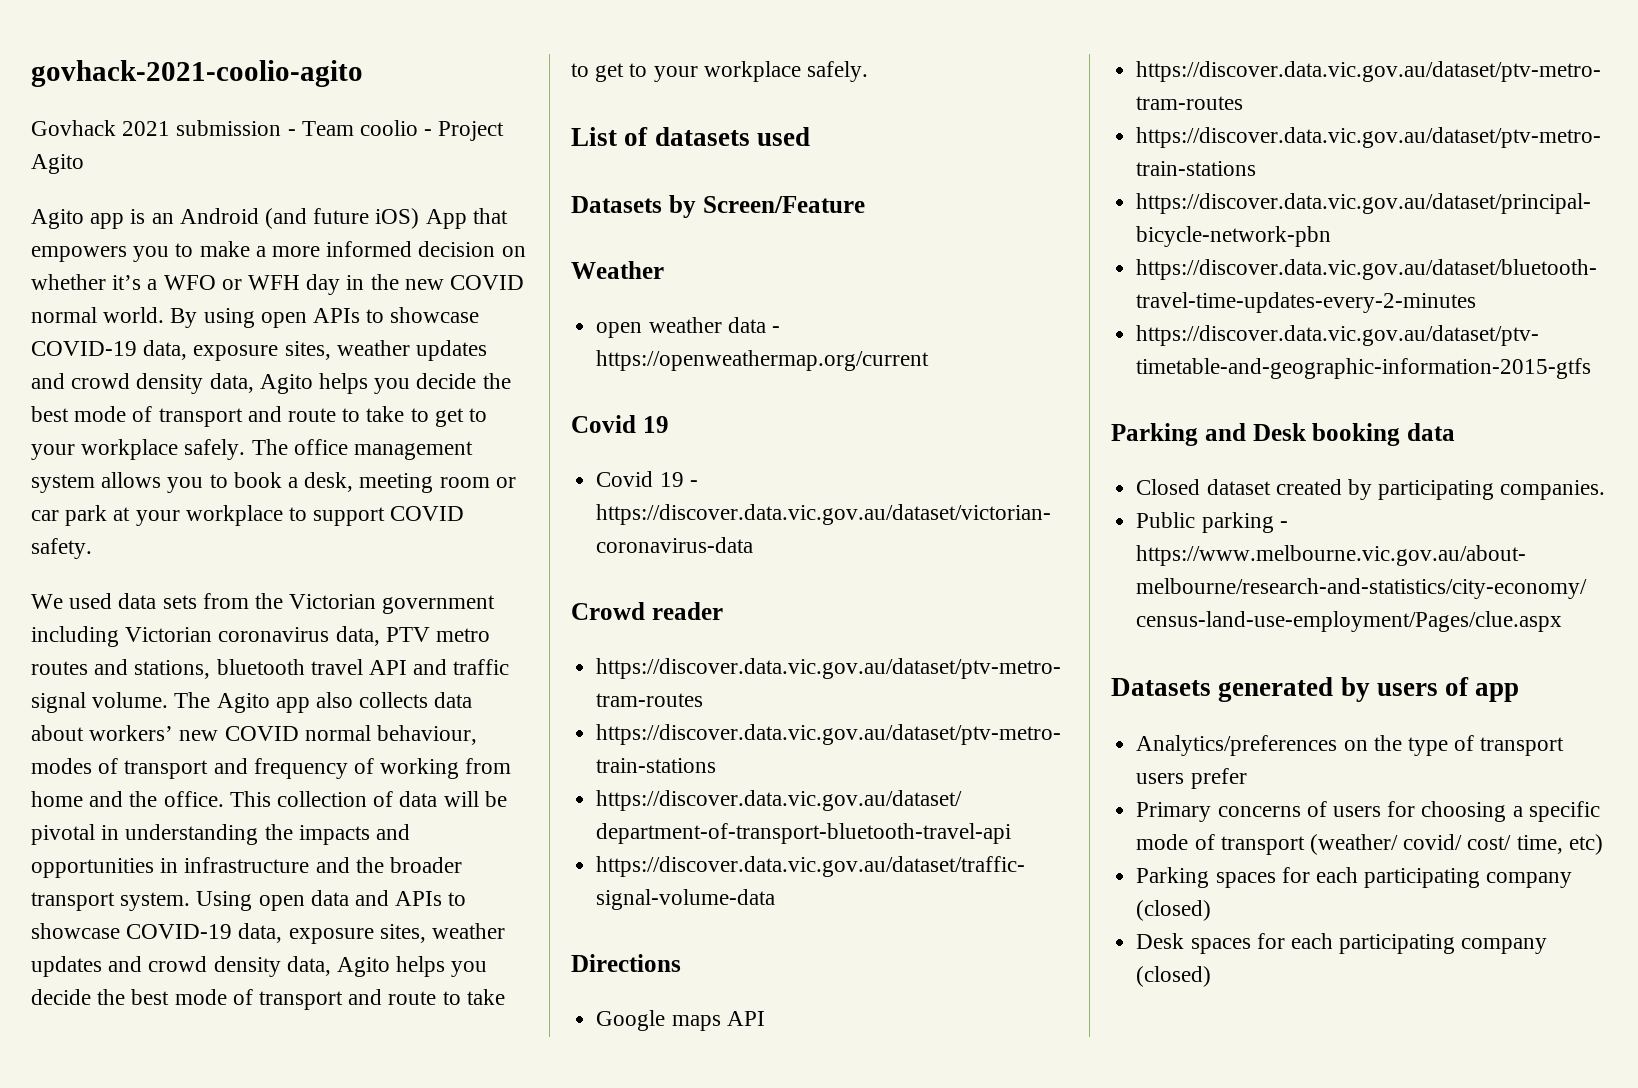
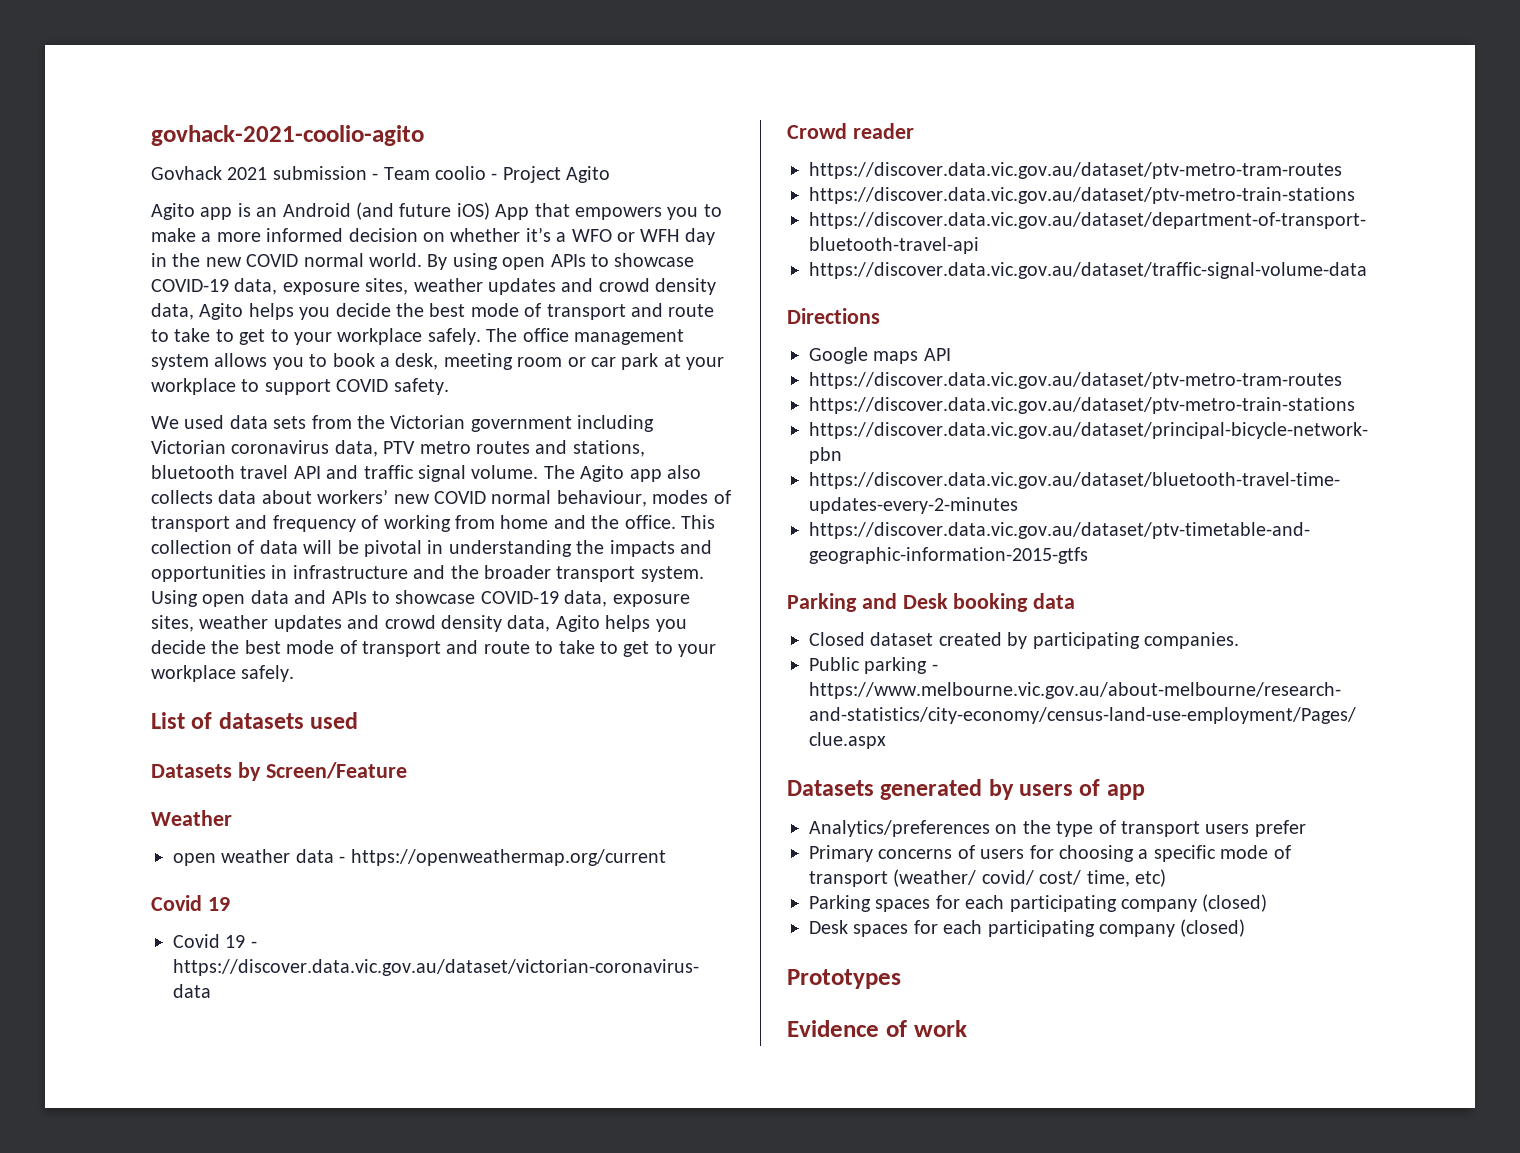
+ Prototypes
+ Evidence of work

